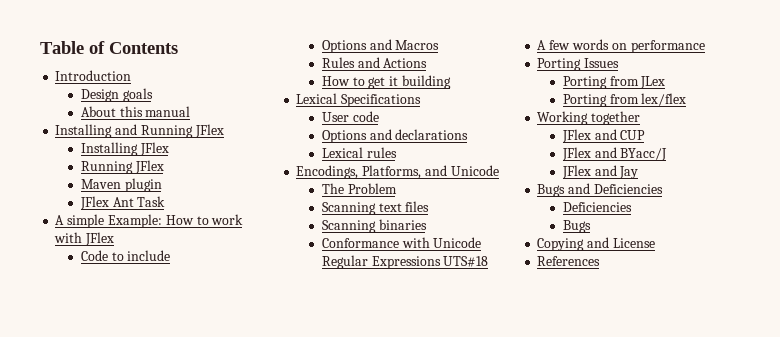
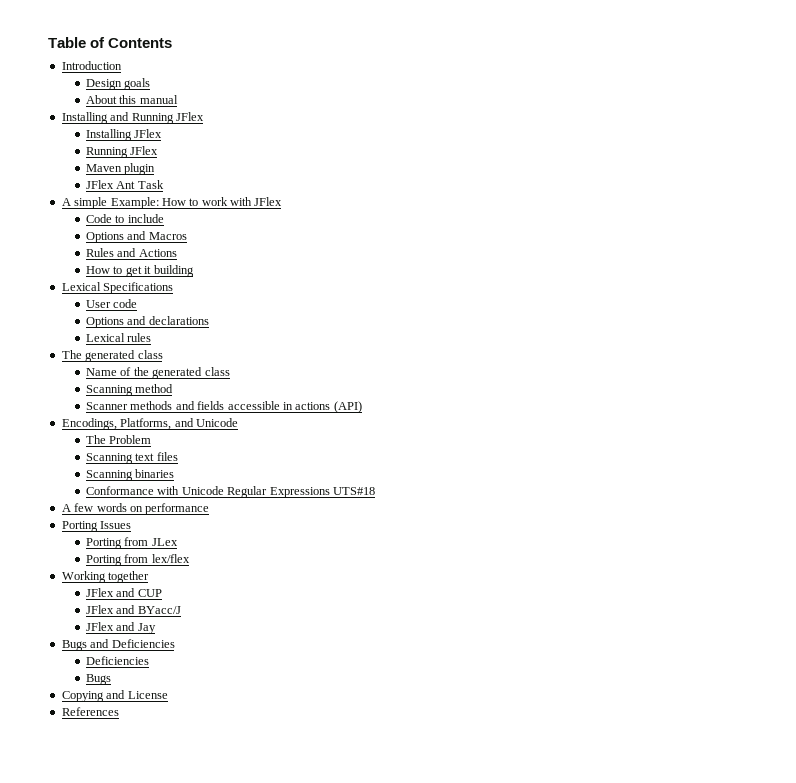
+ The generated class
+ Name of the generated class
+ Scanning method
+ Scanner methods and fields accessible in actions (API)

